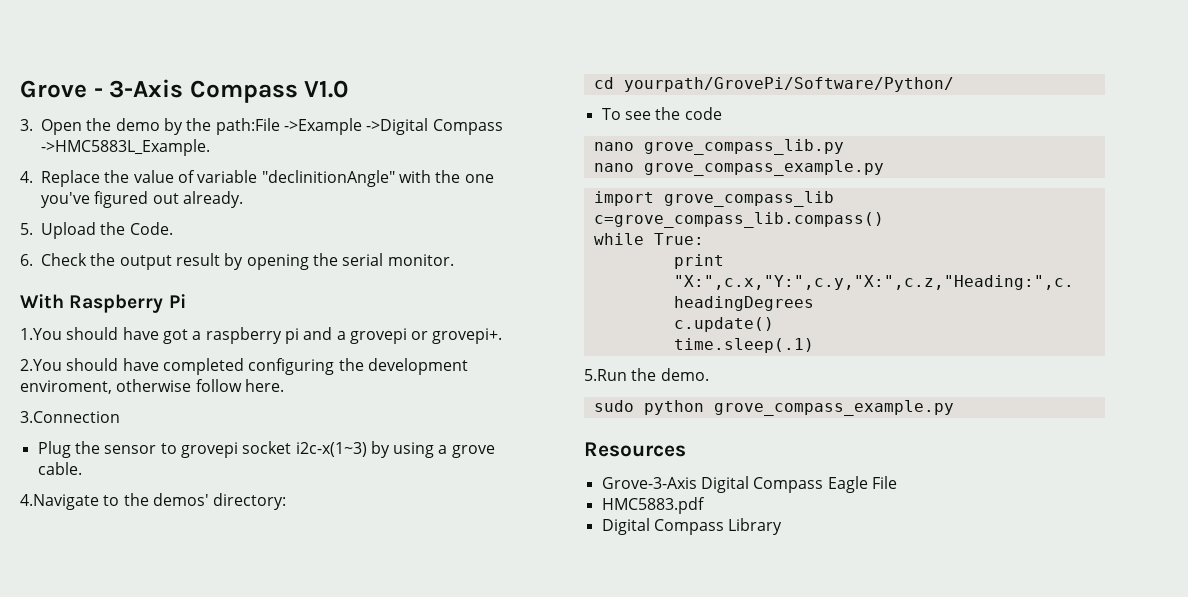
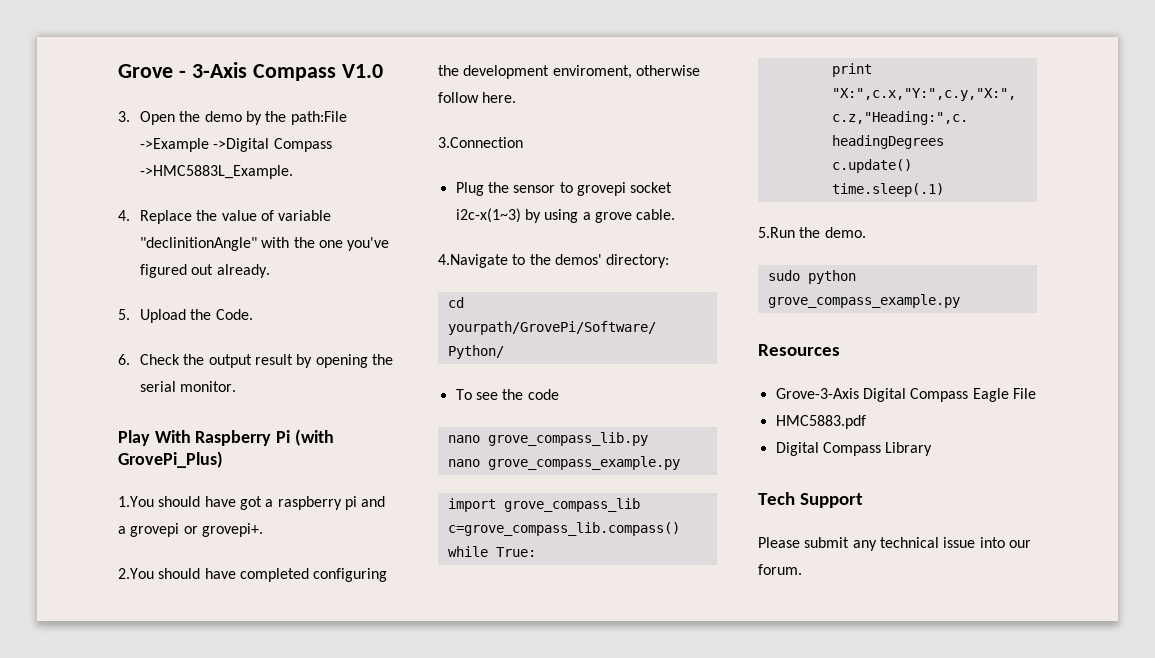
- With Raspberry Pi
+ Play With Raspberry Pi (with GrovePi_Plus)
+ Tech Support
+ Please submit any technical issue into our forum.

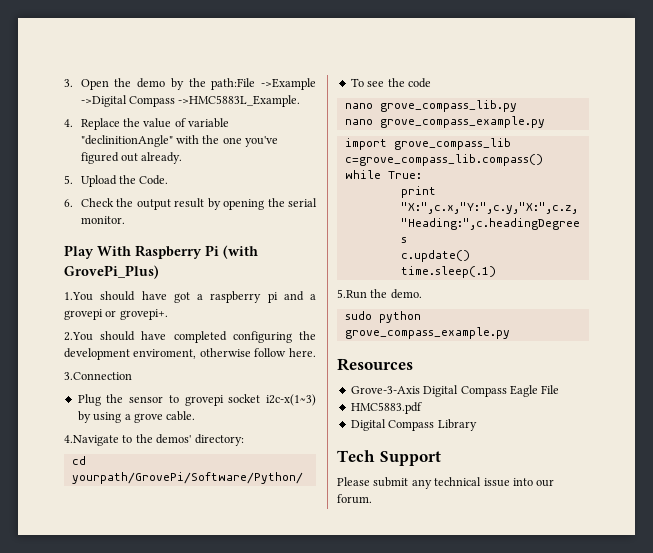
- Grove - 3-Axis Compass V1.0

